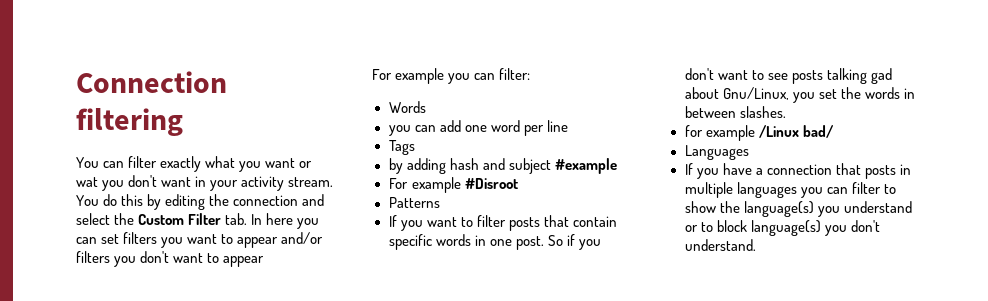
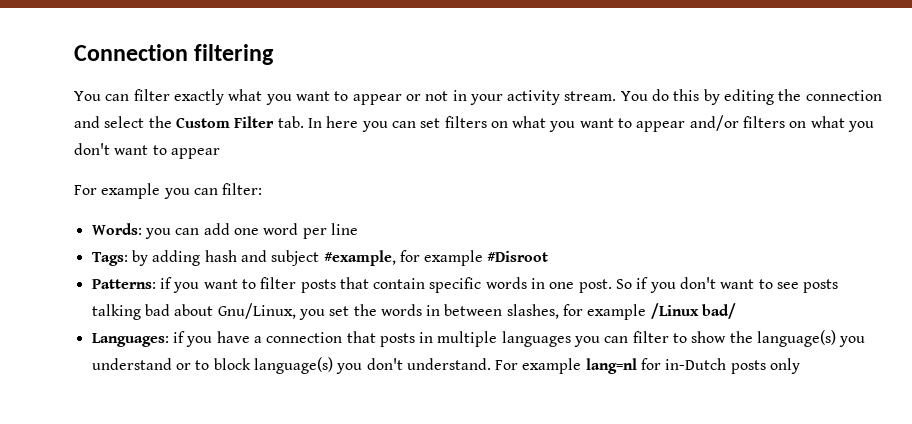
- You can filter exactly what you want or wat you don't want in your activity stream.
+ You can filter exactly what you want to appear or not in your activity stream.
- You do this by editing the connection and select the Custom Filter tab. In here you can set filters you want to appear and/or filters you don't want to appear
+ You do this by editing the connection and select the Custom Filter tab. In here you can set filters on what you want to appear and/or filters on what you don't want to appear
- Words
- you can add one word per line
+ Words: you can add one word per line
- Tags
- by adding hash and subject #example
- For example #Disroot
+ Tags: by adding hash and subject #example, for example #Disroot
- Patterns
- If you want to filter posts that contain specific words in one post.
+ Patterns: if you want to filter posts that contain specific words in one post.
- So if you don't want to see posts talking gad about Gnu/Linux, you set the words in between slashes.
- for example /Linux bad/
+ So if you don't want to see posts talking bad about Gnu/Linux, you set the words in between slashes, for example /Linux bad/
- Languages
- If you have a connection that posts in multiple languages you can filter to show the language(s) you understand or to block language(s) you don't understand.
+ Languages: if you have a connection that posts in multiple languages you can filter to show the language(s) you understand or to block language(s) you don't understand.
+ For example lang=nl for in-Dutch posts only

